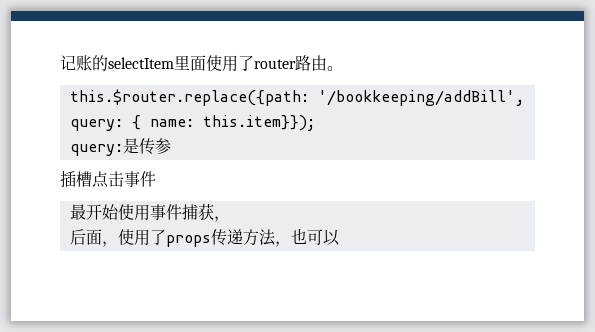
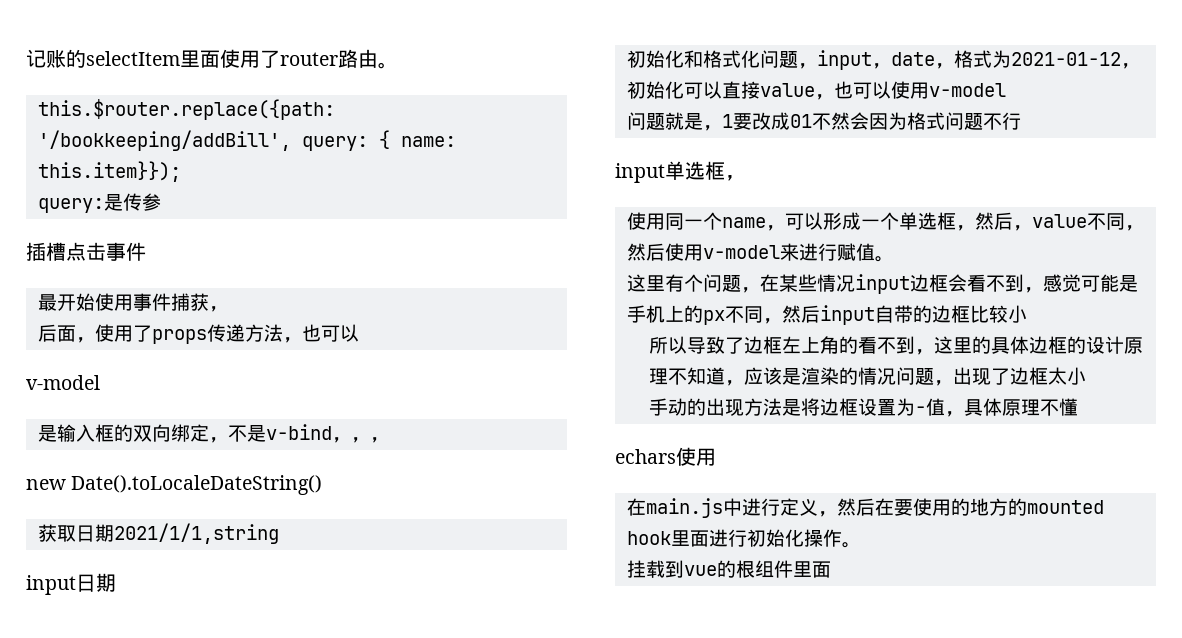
  后面，使用了props传递方法，也可以
+ v-model
+ 是输入框的双向绑定，不是v-bind，，，
+ new Date().toLocaleDateString()
+ 获取日期2021/1/1,string
+ input日期
+ 初始化和格式化问题，input，date，格式为2021-01-12，初始化可以直接value，也可以使用v-model
+ 问题就是，1要改成01不然会因为格式问题不行
+ input单选框，
+ 使用同一个name，可以形成一个单选框，然后，value不同，然后使用v-model来进行赋值。
+ 这里有个问题，在某些情况input边框会看不到，感觉可能是手机上的px不同，然后input自带的边框比较小
+ 所以导致了边框左上角的看不到，这里的具体边框的设计原理不知道，应该是渲染的情况问题，出现了边框太小
+ 手动的出现方法是将边框设置为-值，具体原理不懂
+ echars使用
+ 在main.js中进行定义，然后在要使用的地方的mounted hook里面进行初始化操作。
+ 挂载到vue的根组件里面

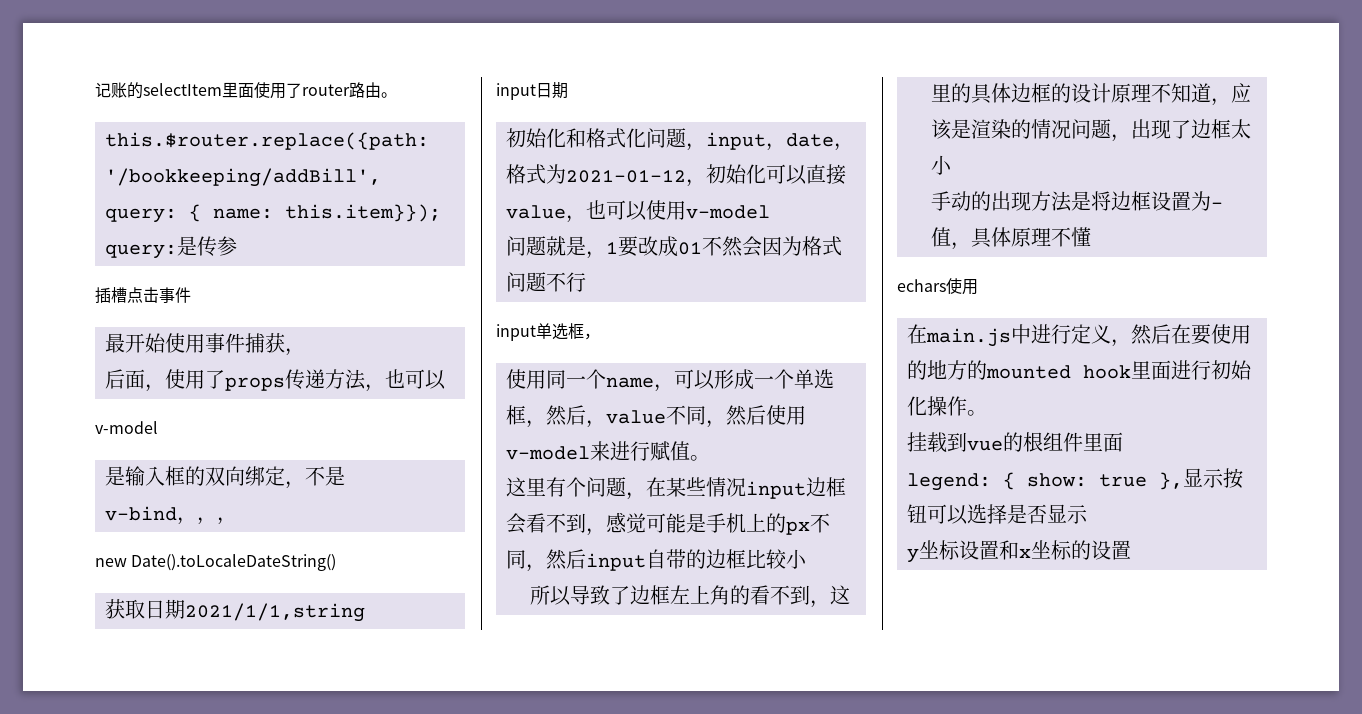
+ legend: { show: true },显示按钮可以选择是否显示
+ y坐标设置和x坐标的设置

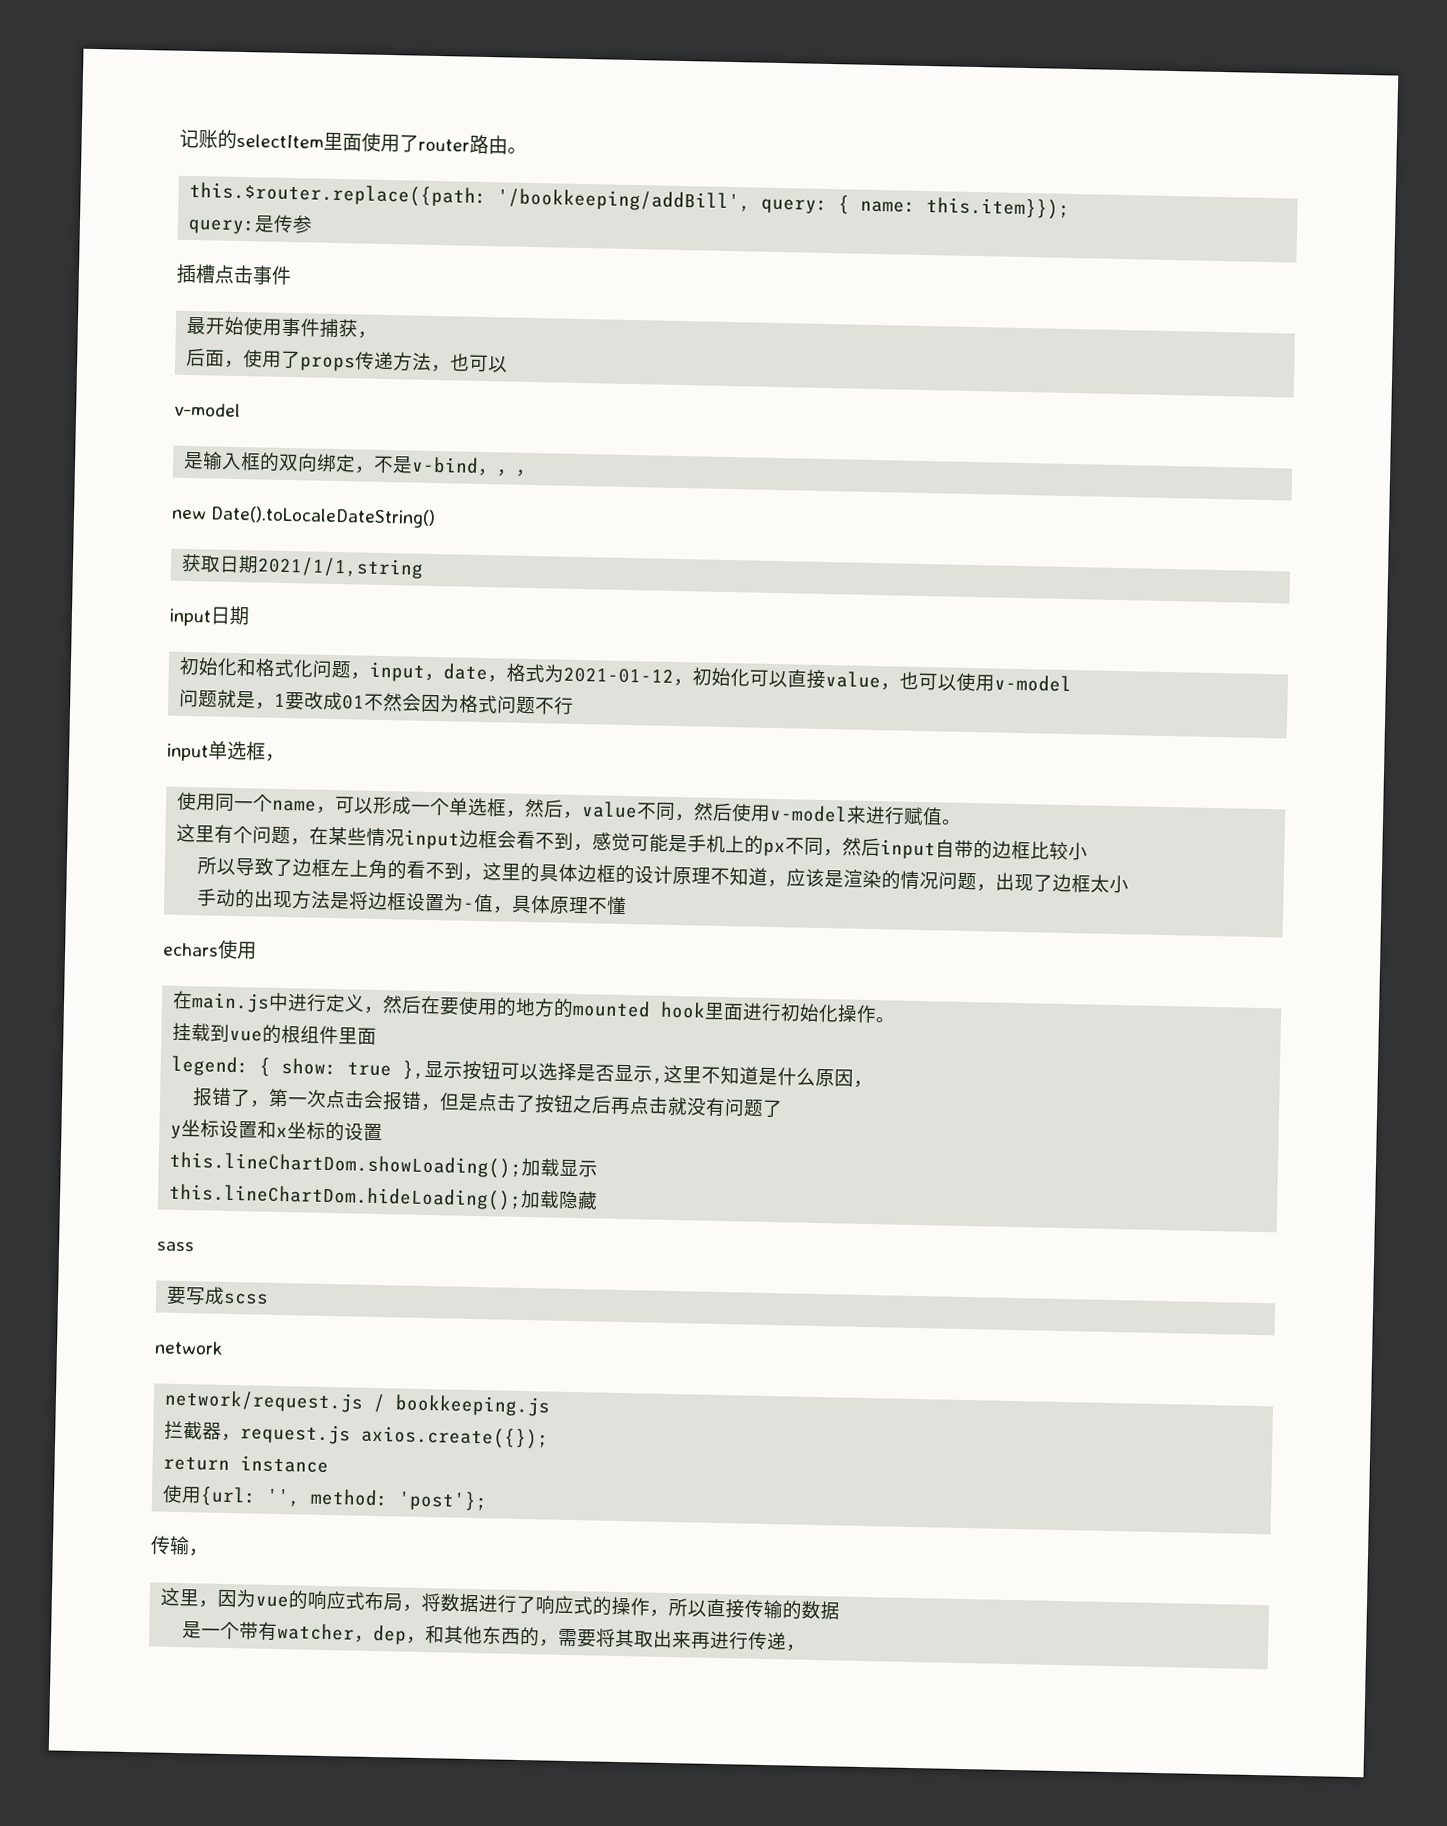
- legend: { show: true },显示按钮可以选择是否显示
+ legend: { show: true },显示按钮可以选择是否显示,这里不知道是什么原因，
+ 报错了，第一次点击会报错，但是点击了按钮之后再点击就没有问题了
+ this.lineChartDom.showLoading();加载显示
+ this.lineChartDom.hideLoading();加载隐藏
+ sass
+ 要写成scss
+ network
+ network/request.js / bookkeeping.js
+ 拦截器，request.js axios.create({});
+ return instance
+ 使用{url: '', method: 'post'};
+ 传输，
+ 这里，因为vue的响应式布局，将数据进行了响应式的操作，所以直接传输的数据
+ 是一个带有watcher，dep，和其他东西的，需要将其取出来再进行传递，

